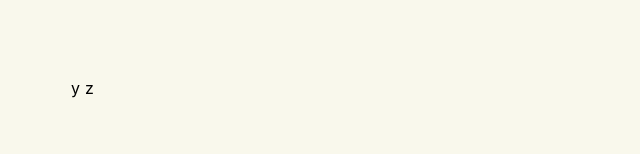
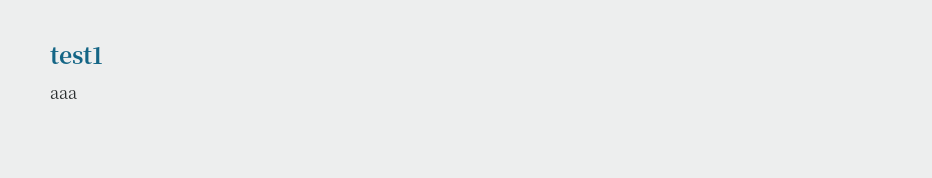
- y z
+ test1
+ aaa

